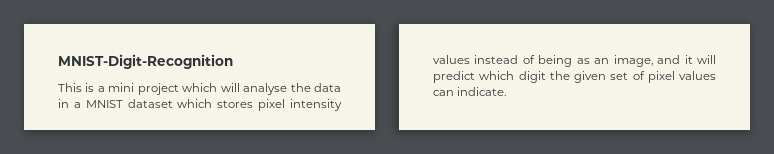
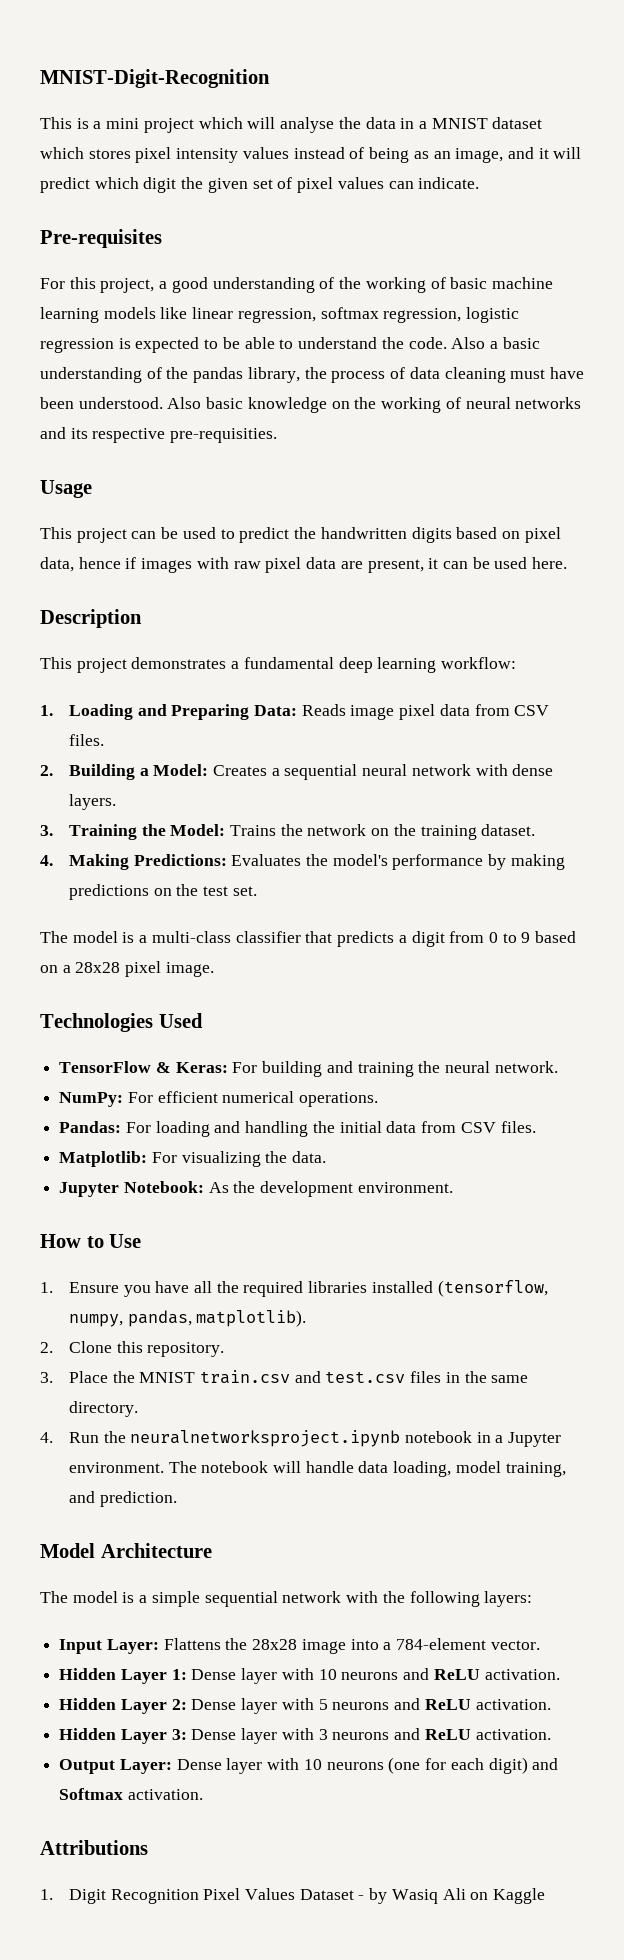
+ Pre-requisites
+ For this project, a good understanding of the working of basic machine learning models like linear regression, softmax regression, logistic regression is expected to be able to understand the code. Also a basic understanding of the pandas library, the process of data cleaning must have been understood. Also basic knowledge on the working of neural networks and its respective pre-requisities.
+ Usage
+ This project can be used to predict the handwritten digits based on pixel data, hence if images with raw pixel data are present, it can be used here.
+ Description
+ This project demonstrates a fundamental deep learning workflow:
+ 1. Loading and Preparing Data: Reads image pixel data from CSV files.
+ 2. Building a Model: Creates a sequential neural network with dense layers.
+ 3. Training the Model: Trains the network on the training dataset.
+ 4. Making Predictions: Evaluates the model's performance by making predictions on the test set.
+ The model is a multi-class classifier that predicts a digit from 0 to 9 based on a 28x28 pixel image.
+ Technologies Used
+ TensorFlow & Keras: For building and training the neural network.
+ NumPy: For efficient numerical operations.
+ Pandas: For loading and handling the initial data from CSV files.
+ Matplotlib: For visualizing the data.
+ Jupyter Notebook: As the development environment.
+ How to Use
+ 1. Ensure you have all the required libraries installed (tensorflow, numpy, pandas, matplotlib).
+ 2. Clone this repository.
+ 3. Place the MNIST train.csv and test.csv files in the same directory.
+ 4. Run the neuralnetworksproject.ipynb notebook in a Jupyter environment. The notebook will handle data loading, model training, and prediction.
+ Model Architecture
+ The model is a simple sequential network with the following layers:
+ Input Layer: Flattens the 28x28 image into a 784-element vector.
+ Hidden Layer 1: Dense layer with 10 neurons and ReLU activation.
+ Hidden Layer 2: Dense layer with 5 neurons and ReLU activation.
+ Hidden Layer 3: Dense layer with 3 neurons and ReLU activation.
+ Output Layer: Dense layer with 10 neurons (one for each digit) and Softmax activation.
+ Attributions
+ 1. Digit Recognition Pixel Values Dataset - by Wasiq Ali on Kaggle

